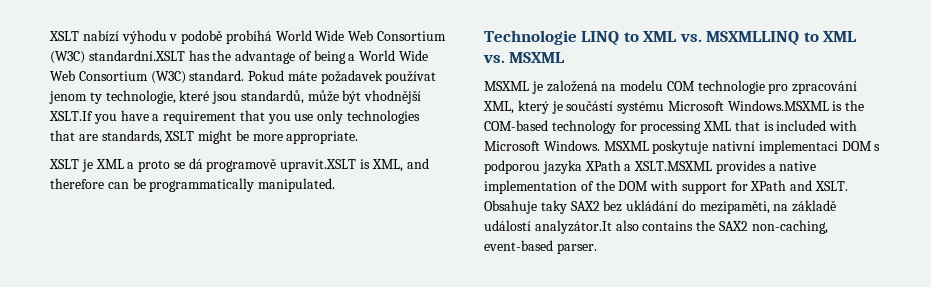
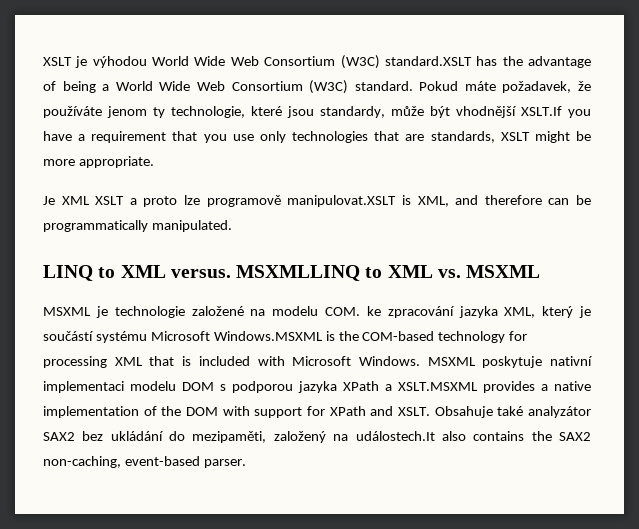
- XSLT nabízí výhodu v podobě probíhá World Wide Web Consortium (W3C) standardní.XSLT has the advantage of being a World Wide Web Consortium (W3C) standard.
+ XSLT je výhodou World Wide Web Consortium (W3C) standard.XSLT has the advantage of being a World Wide Web Consortium (W3C) standard.
- Pokud máte požadavek používat jenom ty technologie, které jsou standardů, může být vhodnější XSLT.If you have a requirement that you use only technologies that are standards, XSLT might be more appropriate.
+ Pokud máte požadavek, že používáte jenom ty technologie, které jsou standardy, může být vhodnější XSLT.If you have a requirement that you use only technologies that are standards, XSLT might be more appropriate.
- XSLT je XML a proto se dá programově upravit.XSLT is XML, and therefore can be programmatically manipulated.
+ Je XML XSLT a proto lze programově manipulovat.XSLT is XML, and therefore can be programmatically manipulated.
- Technologie LINQ to XML vs. MSXMLLINQ to XML vs. MSXML
+ LINQ to XML versus. MSXMLLINQ to XML vs. MSXML
- MSXML je založená na modelu COM technologie pro zpracování XML, který je součástí systému Microsoft Windows.MSXML is the COM-based technology for processing XML that is included with Microsoft Windows.
+ MSXML je technologie založené na modelu COM. ke zpracování jazyka XML, který je součástí systému Microsoft Windows.MSXML is the COM-based technology for processing XML that is included with Microsoft Windows.
- MSXML poskytuje nativní implementaci DOM s podporou jazyka XPath a XSLT.MSXML provides a native implementation of the DOM with support for XPath and XSLT.
+ MSXML poskytuje nativní implementaci modelu DOM s podporou jazyka XPath a XSLT.MSXML provides a native implementation of the DOM with support for XPath and XSLT.
- Obsahuje taky SAX2 bez ukládání do mezipaměti, na základě událostí analyzátor.It also contains the SAX2 non-caching, event-based parser.
+ Obsahuje také analyzátor SAX2 bez ukládání do mezipaměti, založený na událostech.It also contains the SAX2 non-caching, event-based parser.

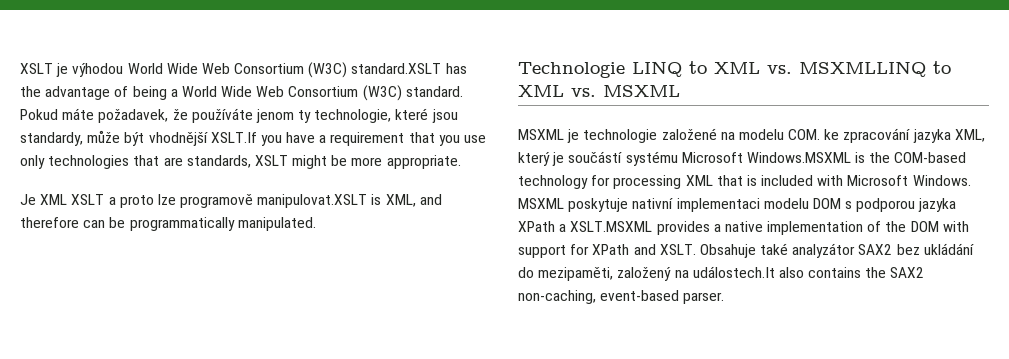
- LINQ to XML versus. MSXMLLINQ to XML vs. MSXML
+ Technologie LINQ to XML vs. MSXMLLINQ to XML vs. MSXML

